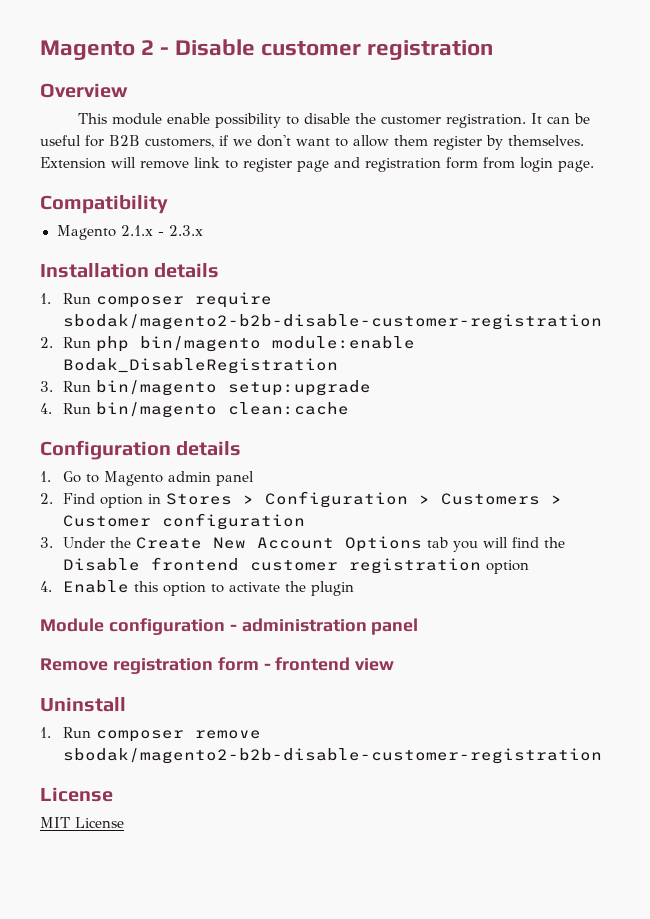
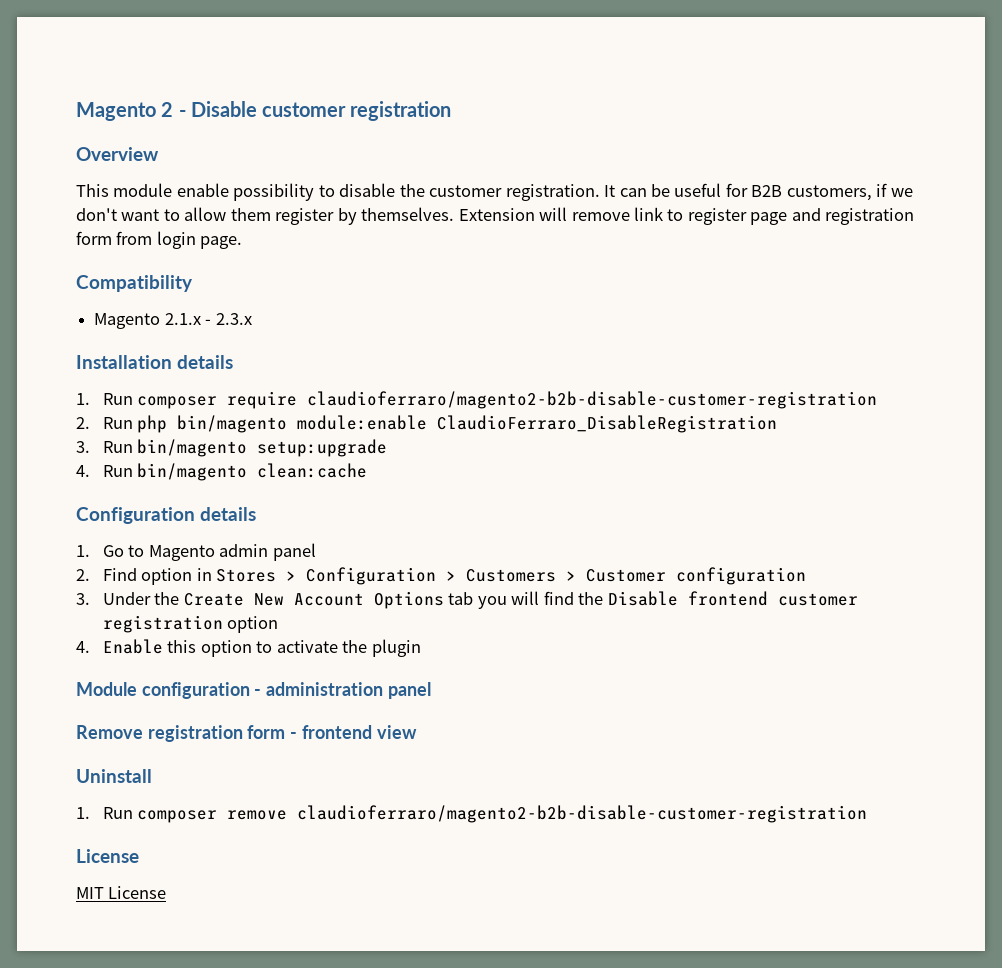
- 1. Run composer require sbodak/magento2-b2b-disable-customer-registration
+ 1. Run composer require claudioferraro/magento2-b2b-disable-customer-registration
- 2. Run php bin/magento module:enable Bodak_DisableRegistration
+ 2. Run php bin/magento module:enable ClaudioFerraro_DisableRegistration
- 1. Run composer remove sbodak/magento2-b2b-disable-customer-registration
+ 1. Run composer remove claudioferraro/magento2-b2b-disable-customer-registration

